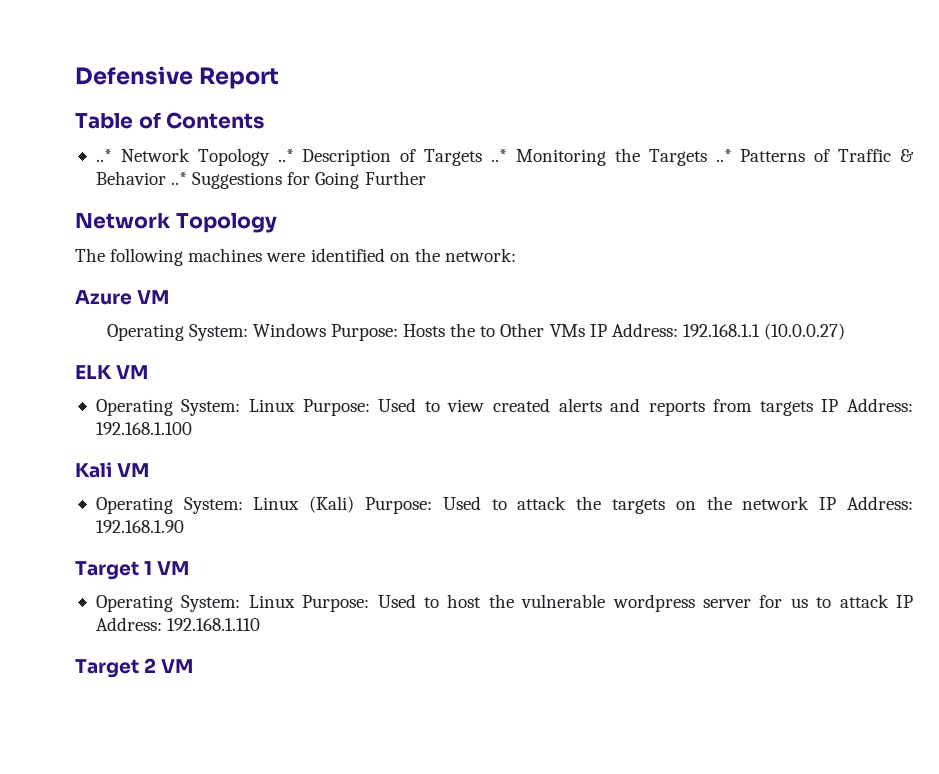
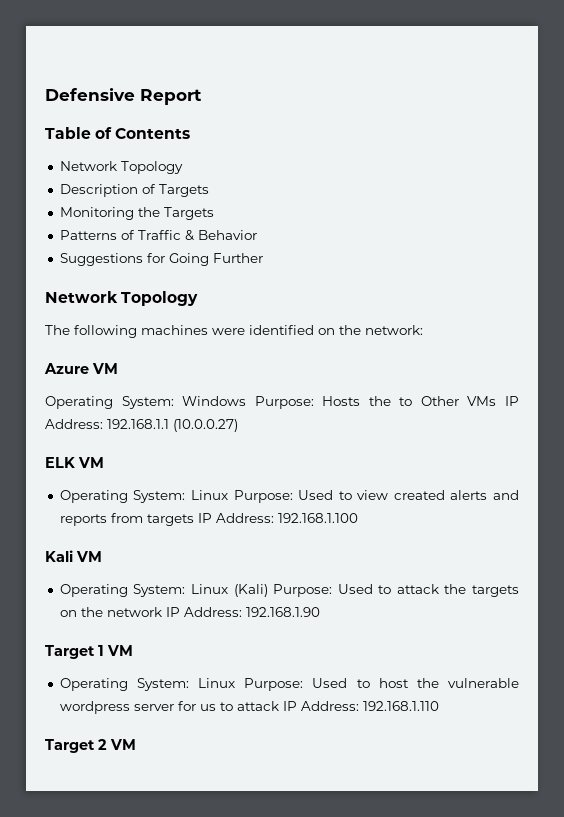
  Table of Contents
- ..* Network Topology ..* Description of Targets ..* Monitoring the Targets ..* Patterns of Traffic & Behavior ..* Suggestions for Going Further
+ Network Topology
+ Description of Targets
+ Monitoring the Targets
+ Patterns of Traffic & Behavior
+ Suggestions for Going Further

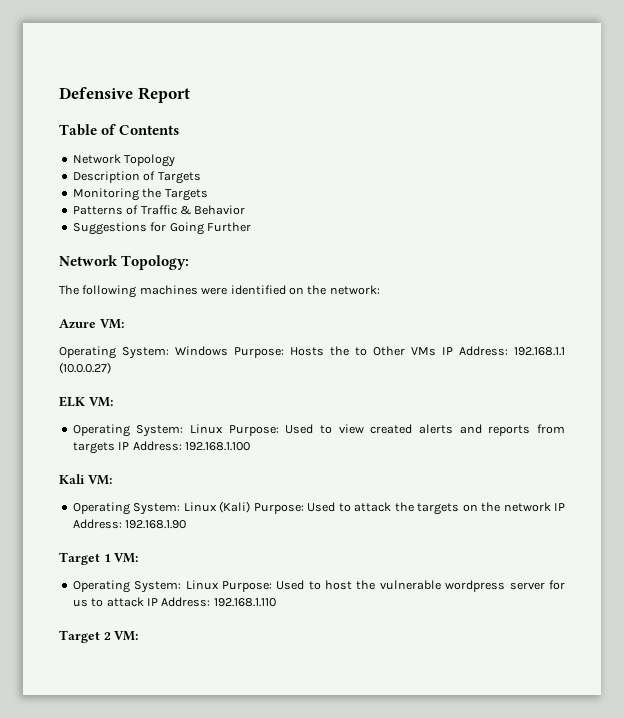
  Suggestions for Going Further
- Network Topology
+ Network Topology:
- Azure VM
+ Azure VM:
- ELK VM
+ ELK VM:
- Kali VM
+ Kali VM:
- Target 1 VM
+ Target 1 VM:
- Target 2 VM
+ Target 2 VM:

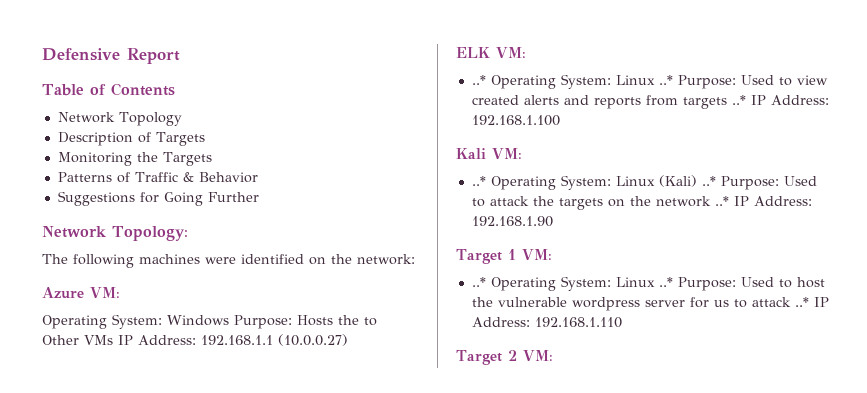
- Operating System: Linux Purpose: Used to view created alerts and reports from targets IP Address: 192.168.1.100
+ ..* Operating System: Linux ..* Purpose: Used to view created alerts and reports from targets ..* IP Address: 192.168.1.100
- Operating System: Linux (Kali) Purpose: Used to attack the targets on the network IP Address: 192.168.1.90
+ ..* Operating System: Linux (Kali) ..* Purpose: Used to attack the targets on the network ..* IP Address: 192.168.1.90
- Operating System: Linux Purpose: Used to host the vulnerable wordpress server for us to attack IP Address: 192.168.1.110
+ ..* Operating System: Linux ..* Purpose: Used to host the vulnerable wordpress server for us to attack ..* IP Address: 192.168.1.110

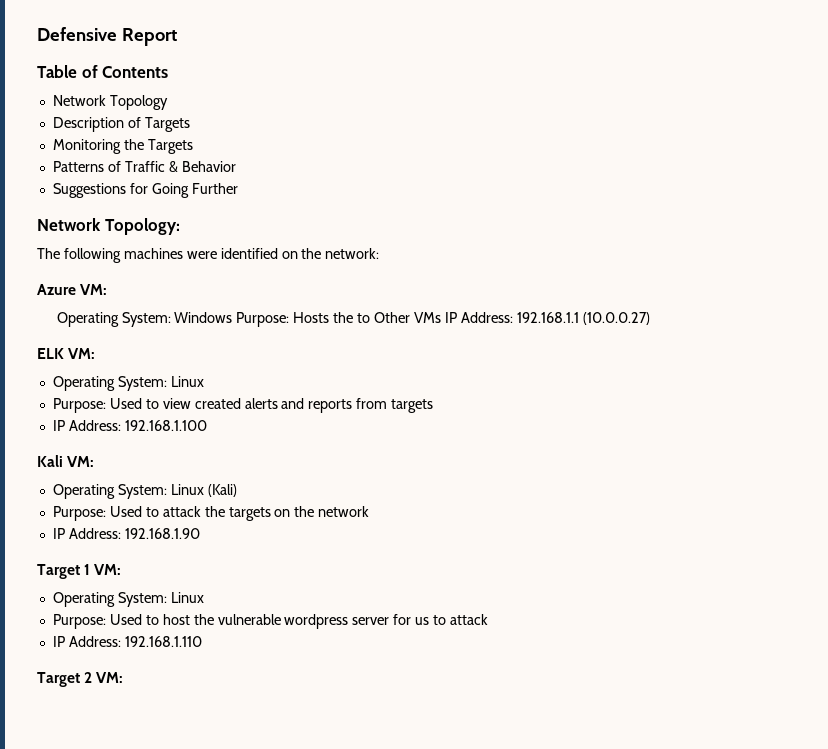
  ELK VM:
- ..* Operating System: Linux ..* Purpose: Used to view created alerts and reports from targets ..* IP Address: 192.168.1.100
+ Operating System: Linux
+ Purpose: Used to view created alerts and reports from targets
+ IP Address: 192.168.1.100
- ..* Operating System: Linux (Kali) ..* Purpose: Used to attack the targets on the network ..* IP Address: 192.168.1.90
+ Operating System: Linux (Kali)
+ Purpose: Used to attack the targets on the network
+ IP Address: 192.168.1.90
  Target 1 VM:
- ..* Operating System: Linux ..* Purpose: Used to host the vulnerable wordpress server for us to attack ..* IP Address: 192.168.1.110
+ Operating System: Linux
+ Purpose: Used to host the vulnerable wordpress server for us to attack
+ IP Address: 192.168.1.110

